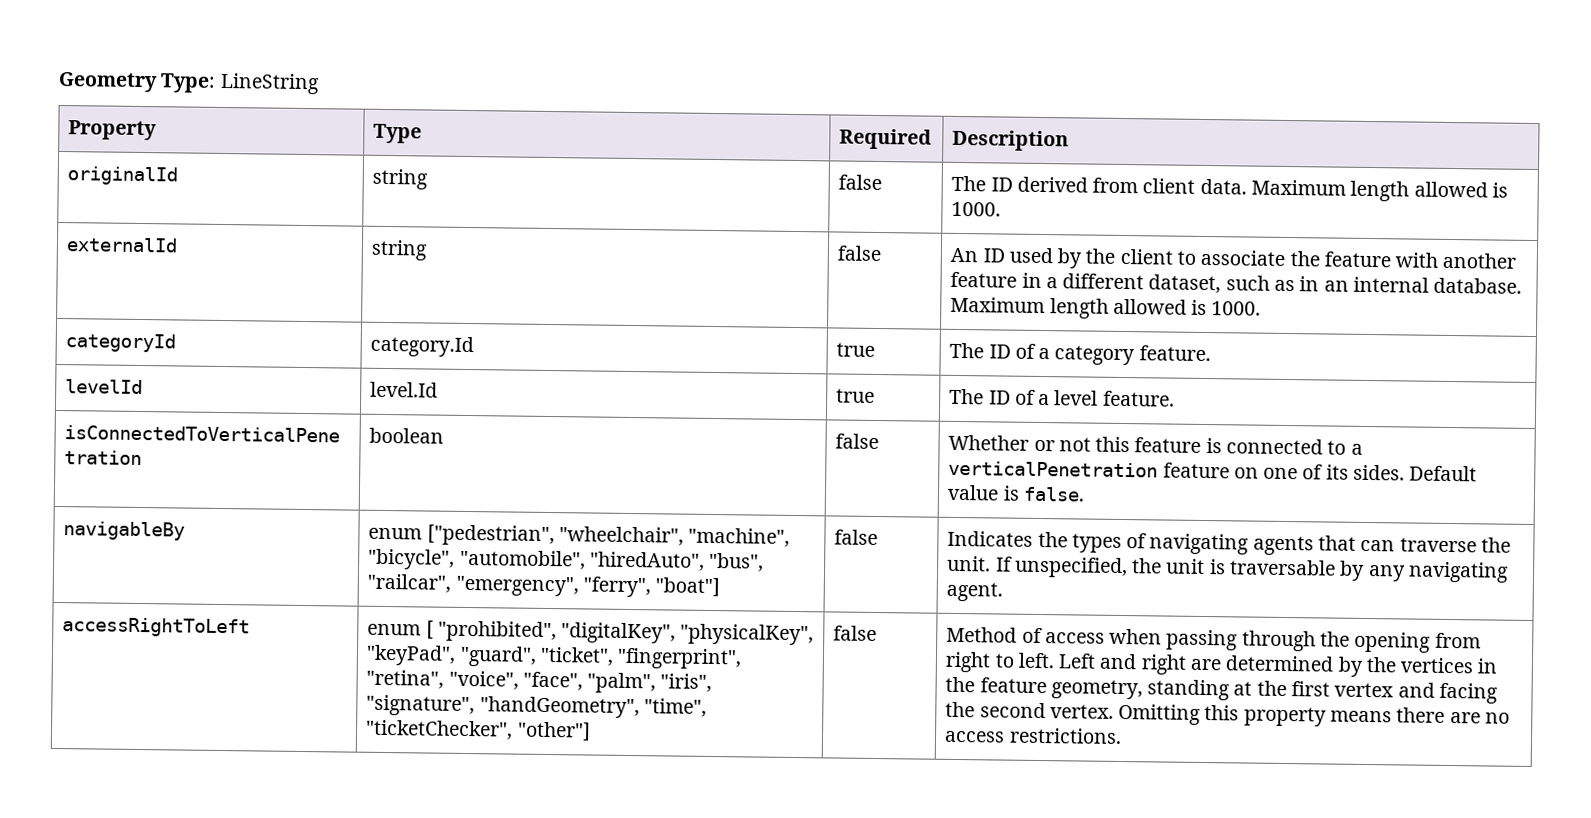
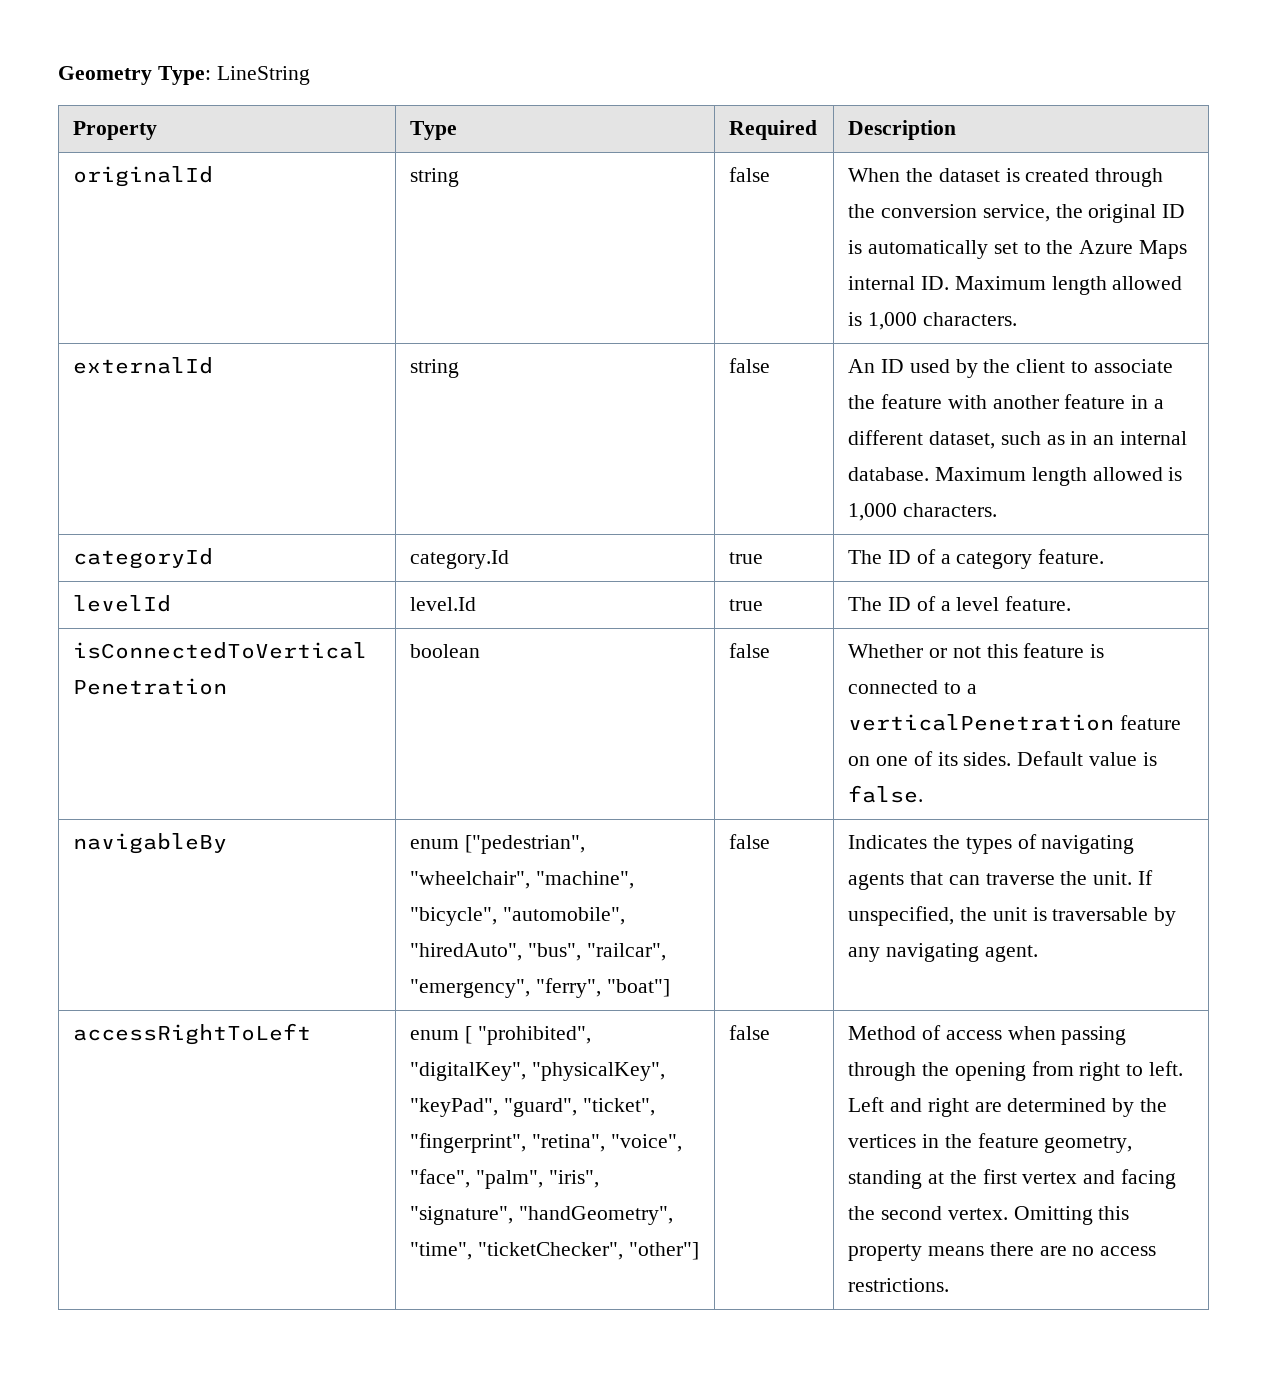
- originalId | string | false | The ID derived from client data. Maximum length allowed is 1000.
+ originalId | string | false | When the dataset is created through the conversion service, the original ID is automatically set to the Azure Maps internal ID. Maximum length allowed is 1,000 characters.
- externalId | string | false | An ID used by the client to associate the feature with another feature in a different dataset, such as in an internal database. Maximum length allowed is 1000.
+ externalId | string | false | An ID used by the client to associate the feature with another feature in a different dataset, such as in an internal database. Maximum length allowed is 1,000 characters.

